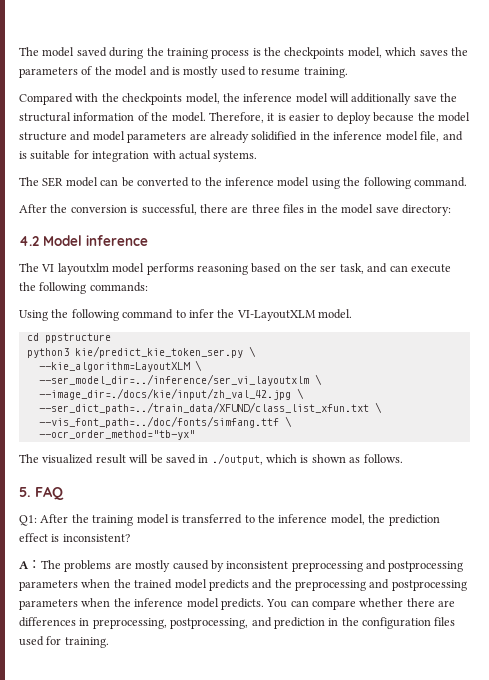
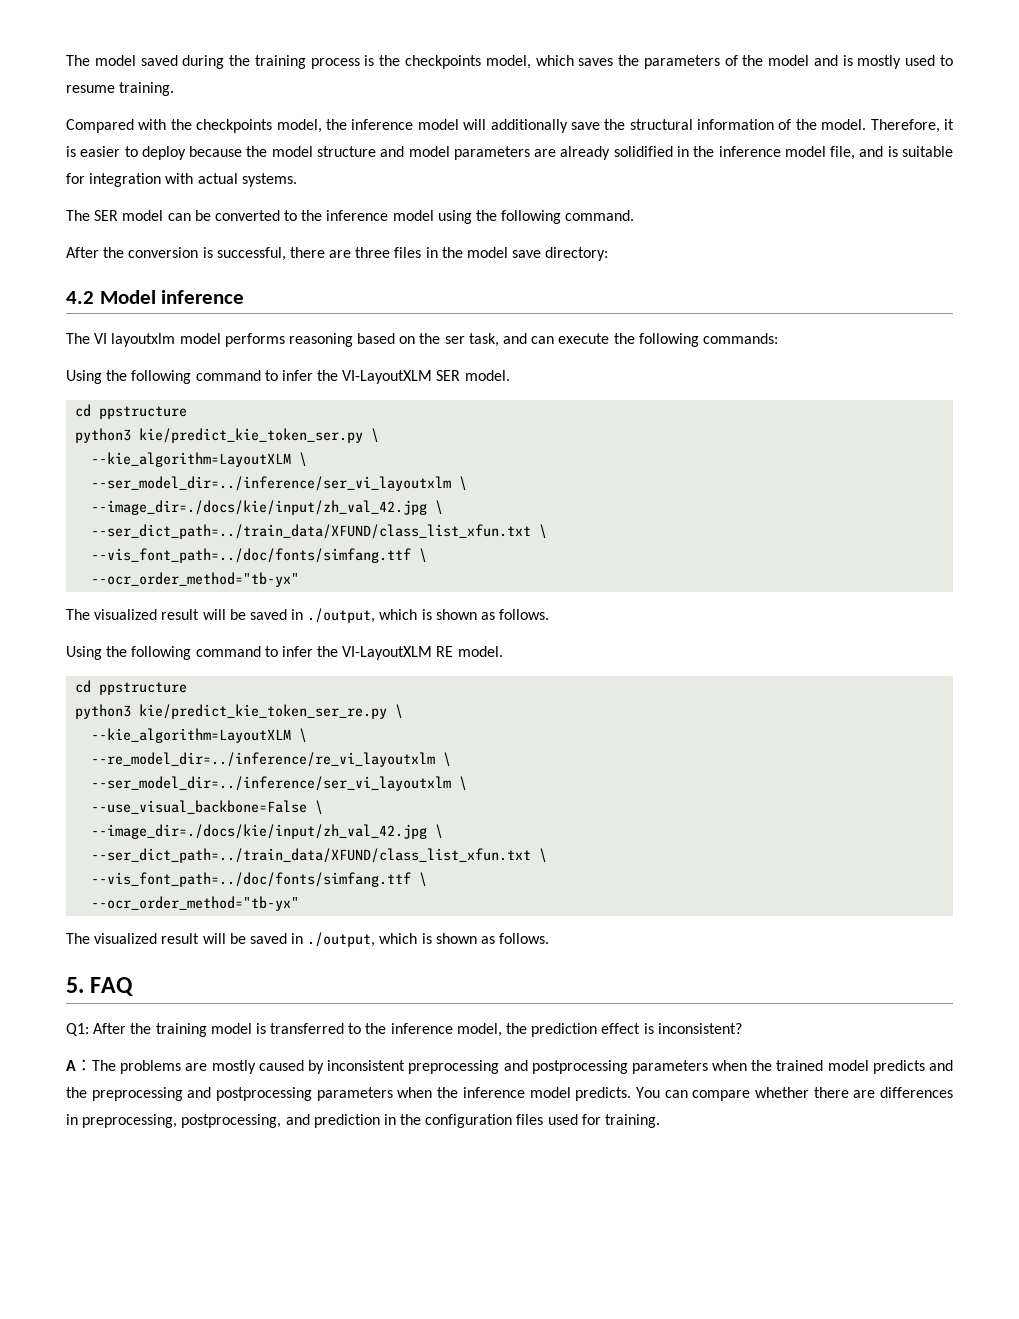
- Using the following command to infer the VI-LayoutXLM model.
+ Using the following command to infer the VI-LayoutXLM SER model.
+ Using the following command to infer the VI-LayoutXLM RE model.
+ cd ppstructure
+ python3 kie/predict_kie_token_ser_re.py \
+ --kie_algorithm=LayoutXLM \
+ --re_model_dir=../inference/re_vi_layoutxlm \
+ --ser_model_dir=../inference/ser_vi_layoutxlm \
+ --use_visual_backbone=False \
+ --image_dir=./docs/kie/input/zh_val_42.jpg \
+ --ser_dict_path=../train_data/XFUND/class_list_xfun.txt \
+ --vis_font_path=../doc/fonts/simfang.ttf \
+ --ocr_order_method="tb-yx"
+ The visualized result will be saved in ./output, which is shown as follows.

